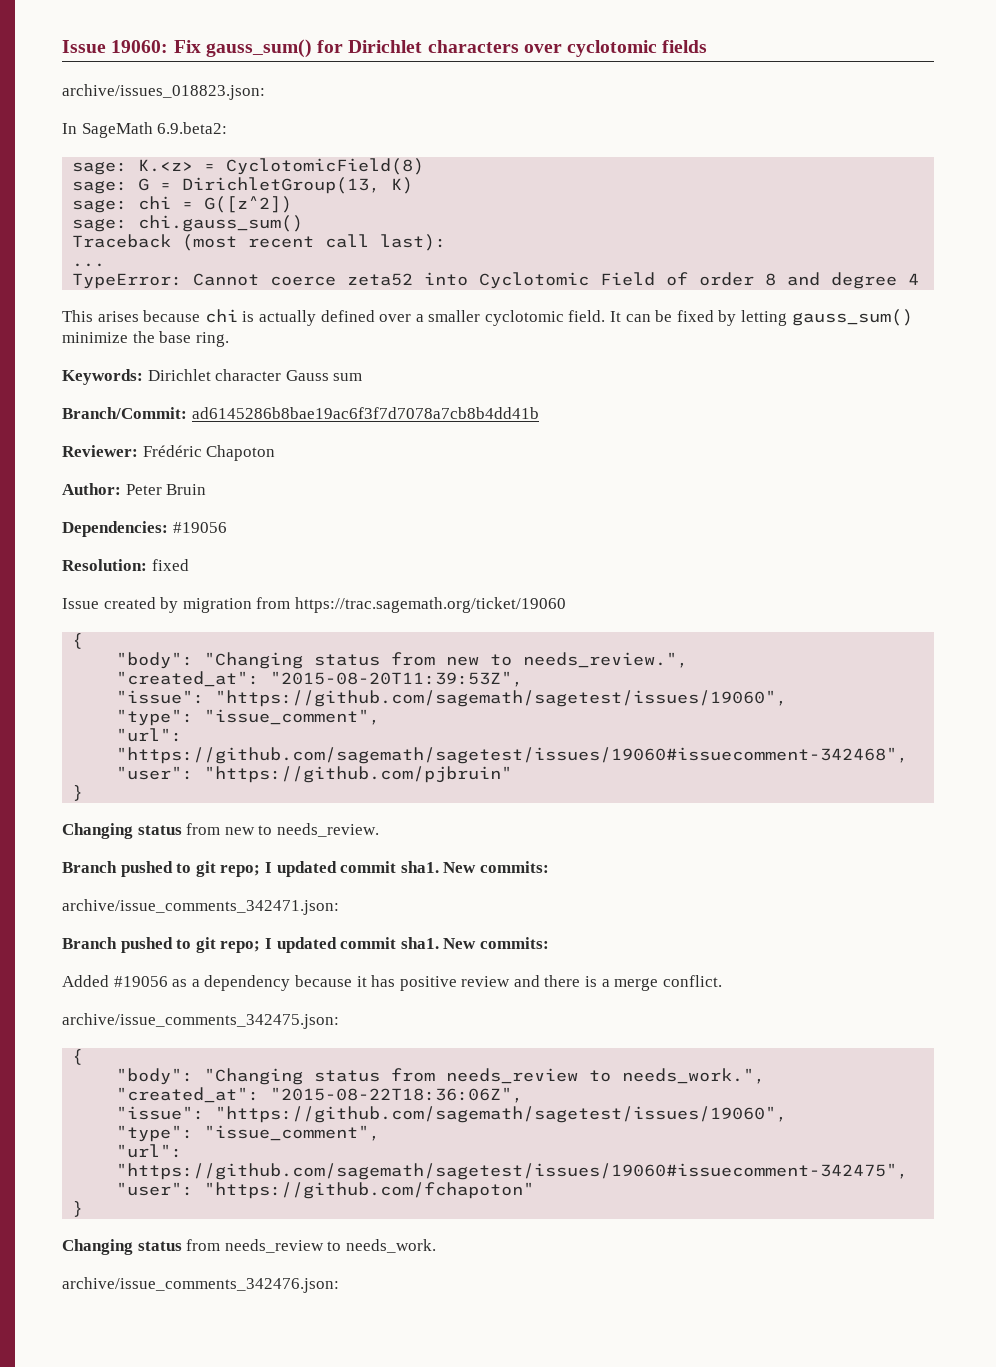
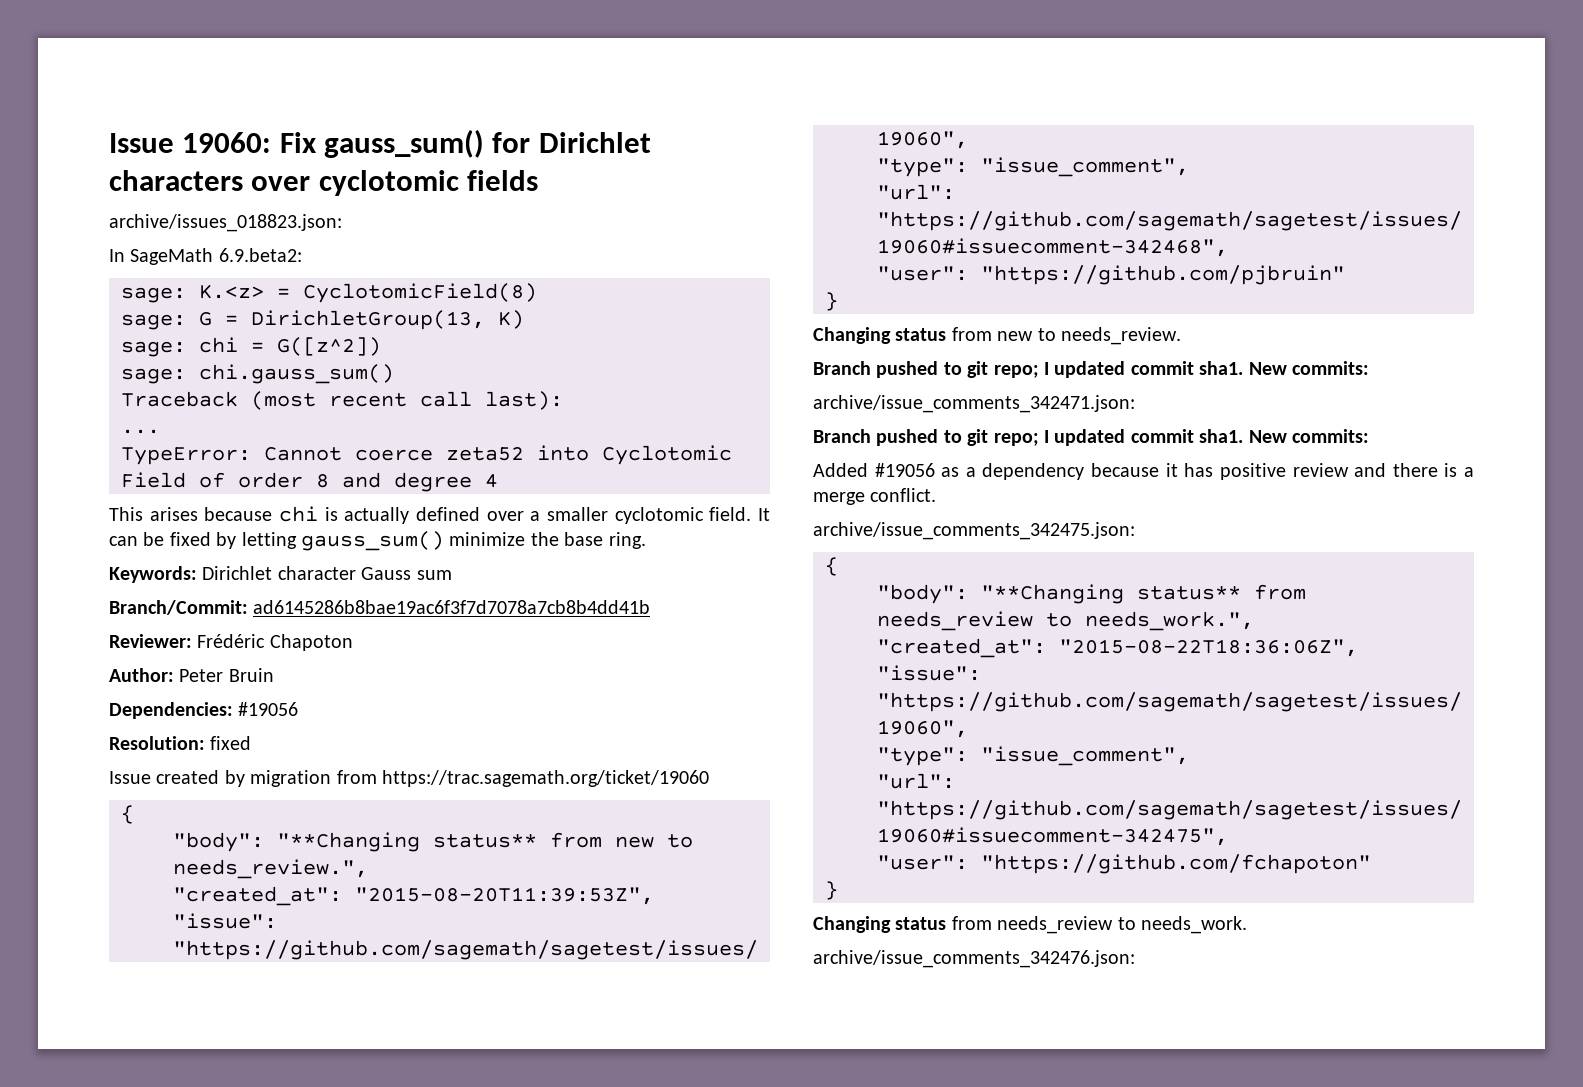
- "body": "Changing status from new to needs_review.",
+ "body": "**Changing status** from new to needs_review.",
- "body": "Changing status from needs_review to needs_work.",
+ "body": "**Changing status** from needs_review to needs_work.",

